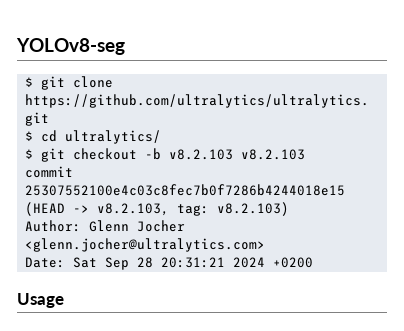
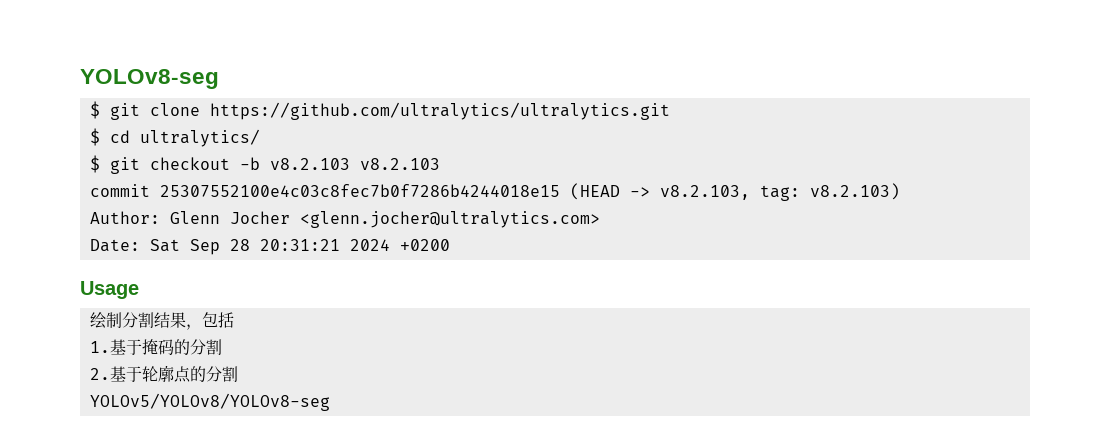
+ 绘制分割结果，包括
+ 1.基于掩码的分割
+ 2.基于轮廓点的分割
+ YOLOv5/YOLOv8/YOLOv8-seg

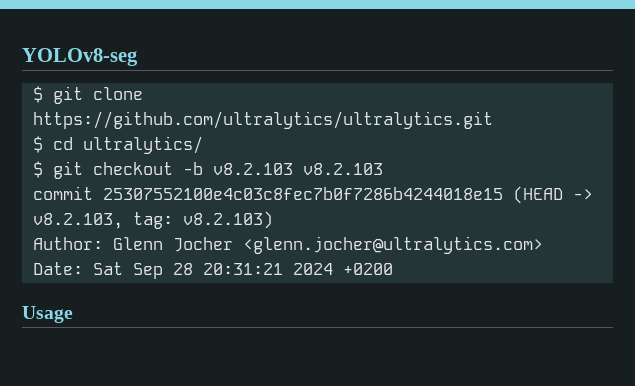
- 绘制分割结果，包括
- 1.基于掩码的分割
- 2.基于轮廓点的分割
- YOLOv5/YOLOv8/YOLOv8-seg

